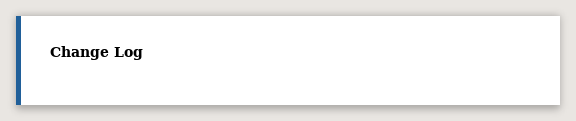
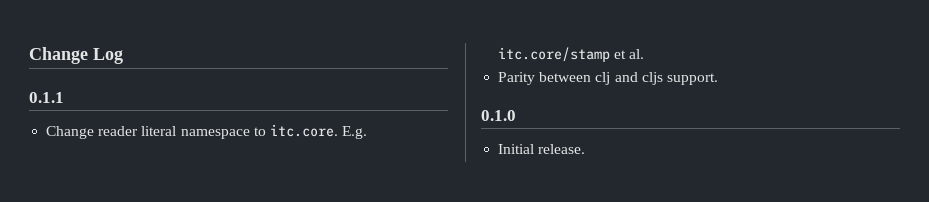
+ 0.1.1
+ Change reader literal namespace to itc.core. E.g. itc.core/stamp et al.
+ Parity between clj and cljs support.
+ 0.1.0
+ Initial release.

